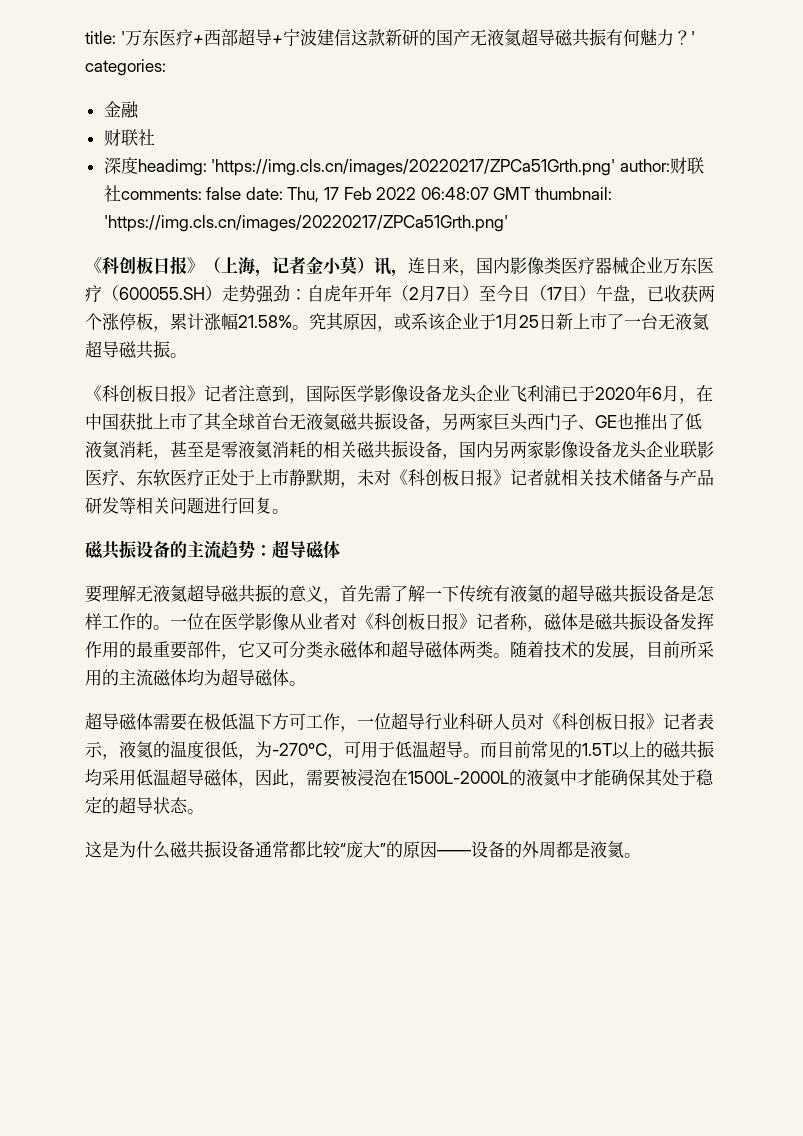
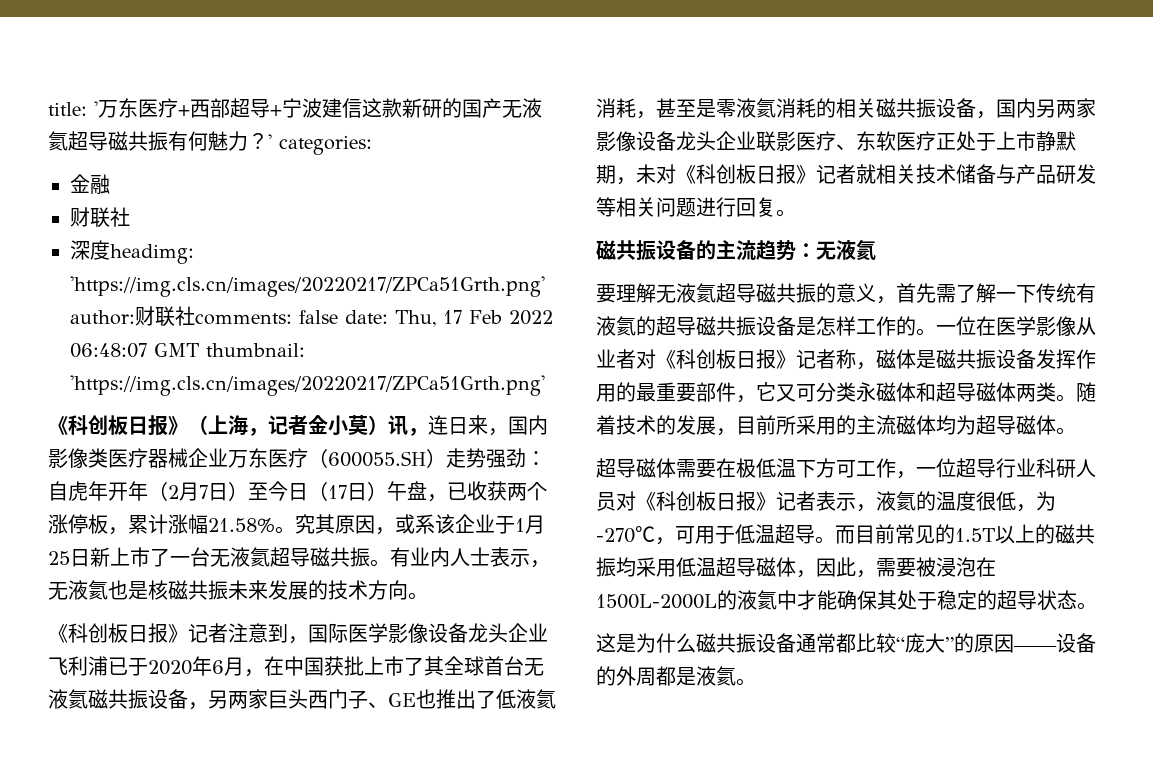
+ 有业内人士表示，无液氦也是核磁共振未来发展的技术方向。
- 磁共振设备的主流趋势：超导磁体
+ 磁共振设备的主流趋势：无液氦

